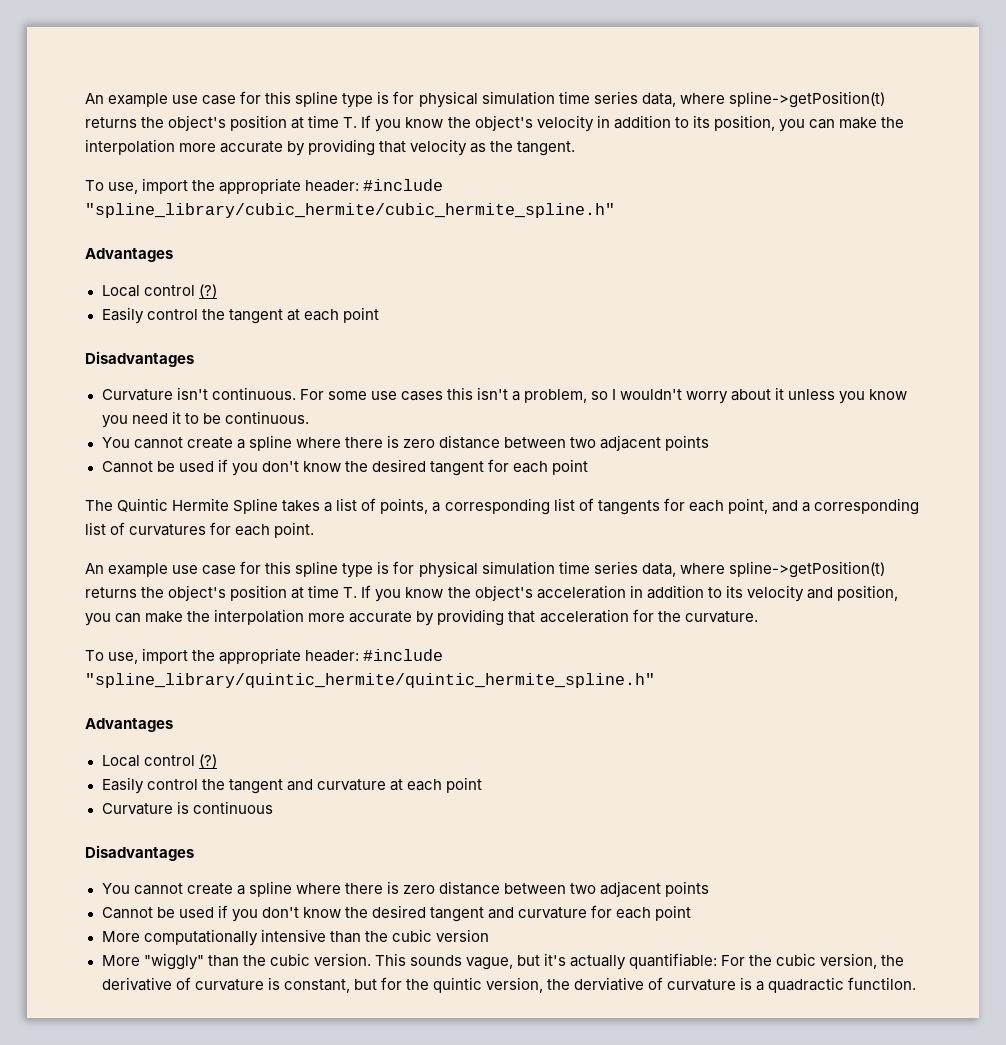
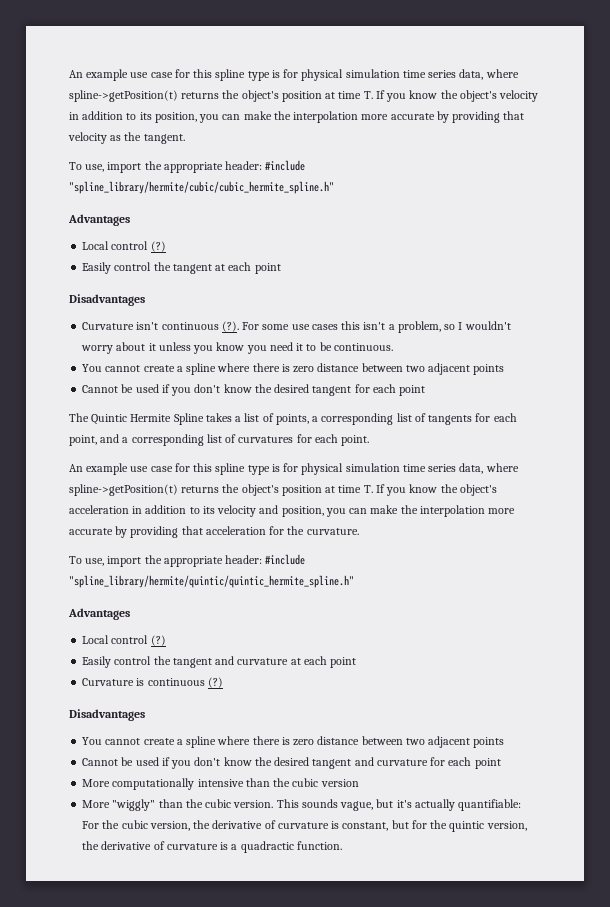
- To use, import the appropriate header: #include "spline_library/cubic_hermite/cubic_hermite_spline.h"
+ To use, import the appropriate header: #include "spline_library/hermite/cubic/cubic_hermite_spline.h"
- Curvature isn't continuous.
+ Curvature isn't continuous (?).
- To use, import the appropriate header: #include "spline_library/quintic_hermite/quintic_hermite_spline.h"
+ To use, import the appropriate header: #include "spline_library/hermite/quintic/quintic_hermite_spline.h"
- Curvature is continuous
+ Curvature is continuous (?)
- This sounds vague, but it's actually quantifiable: For the cubic version, the derivative of curvature is constant, but for the quintic version, the derviative of curvature is a quadractic functilon.
+ This sounds vague, but it's actually quantifiable: For the cubic version, the derivative of curvature is constant, but for the quintic version, the derivative of curvature is a quadractic function.

